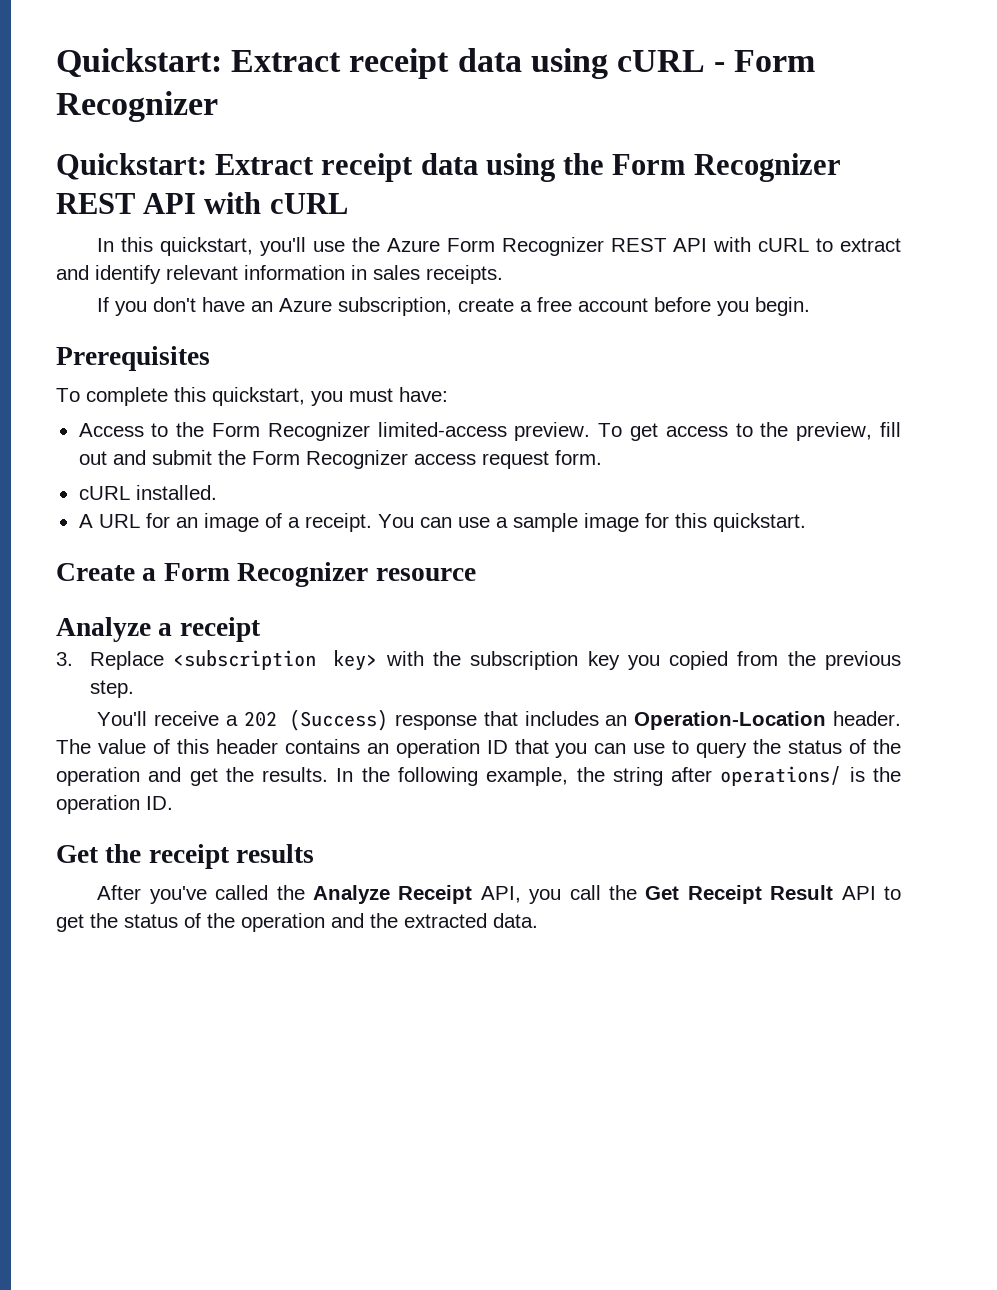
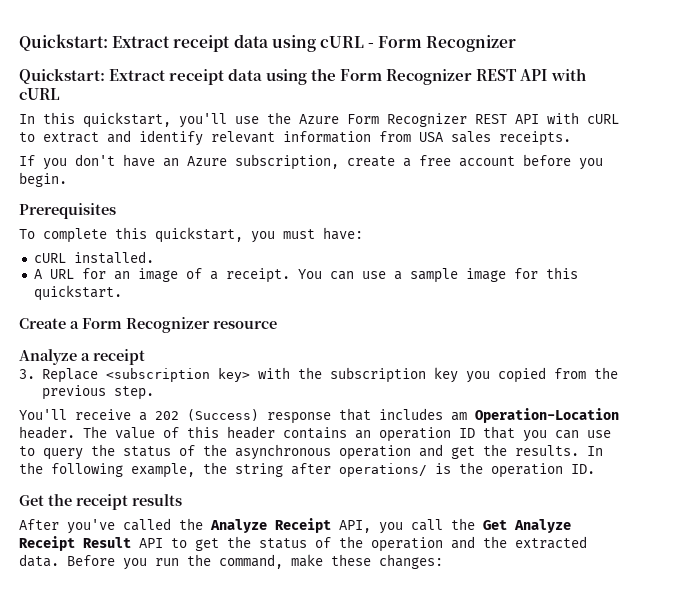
- In this quickstart, you'll use the Azure Form Recognizer REST API with cURL to extract and identify relevant information in sales receipts.
+ In this quickstart, you'll use the Azure Form Recognizer REST API with cURL to extract and identify relevant information from USA sales receipts.
- Access to the Form Recognizer limited-access preview. To get access to the preview, fill out and submit the Form Recognizer access request form.
- You'll receive a 202 (Success) response that includes an Operation-Location header.
+ You'll receive a 202 (Success) response that includes am Operation-Location header.
- The value of this header contains an operation ID that you can use to query the status of the operation and get the results.
+ The value of this header contains an operation ID that you can use to query the status of the asynchronous operation and get the results.
- After you've called the Analyze Receipt API, you call the Get Receipt Result API to get the status of the operation and the extracted data.
+ After you've called the Analyze Receipt API, you call the Get Analyze Receipt Result API to get the status of the operation and the extracted data.
+ Before you run the command, make these changes:

